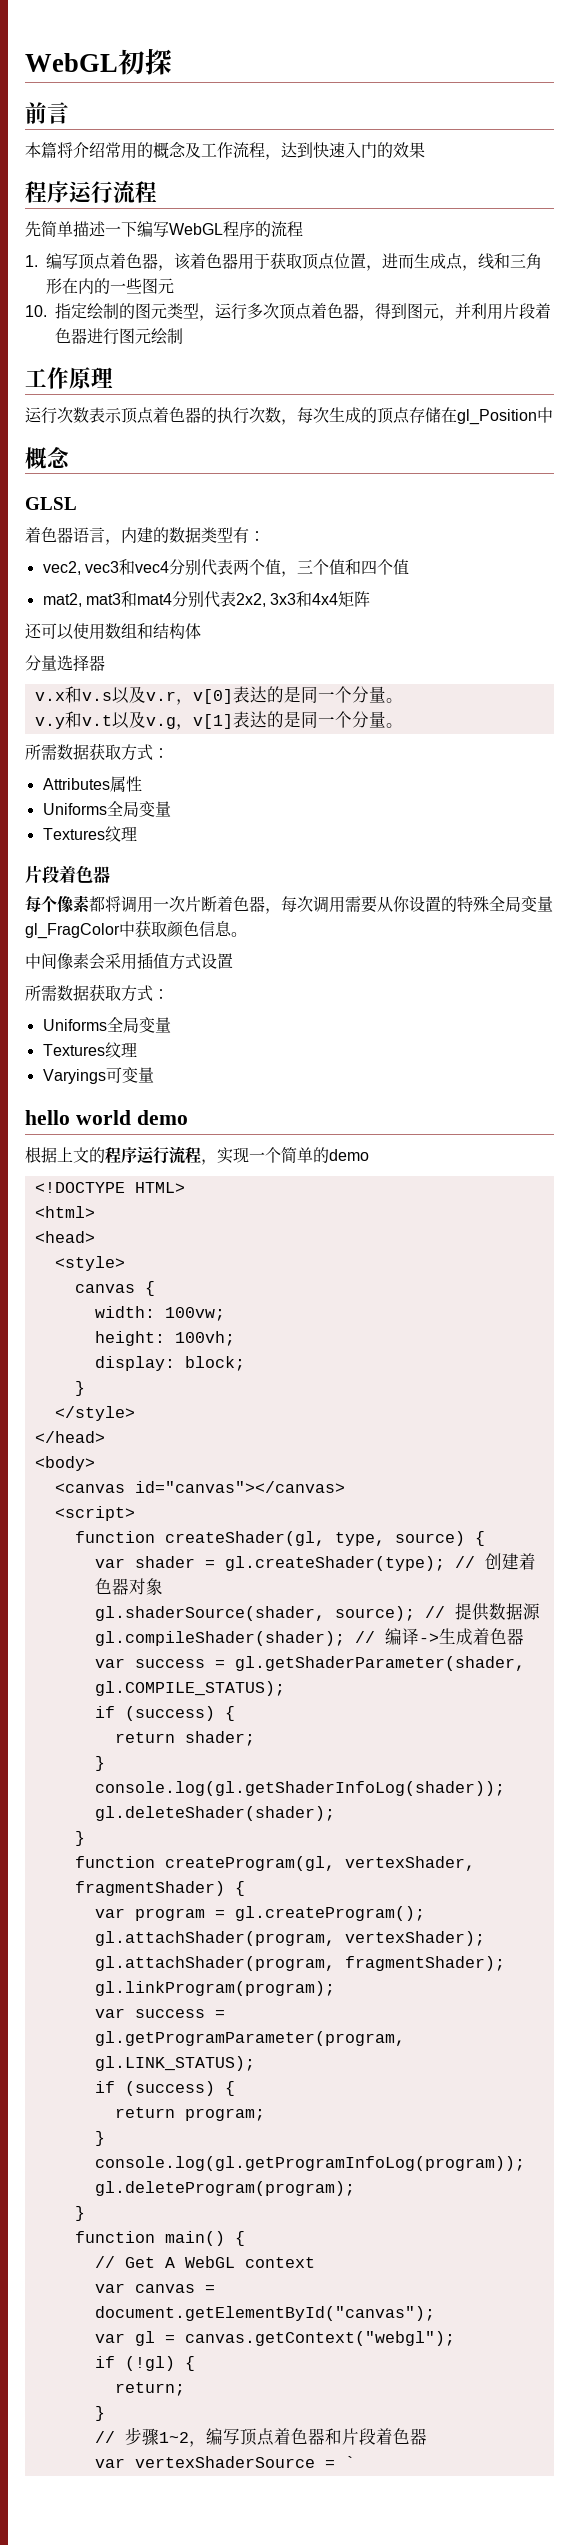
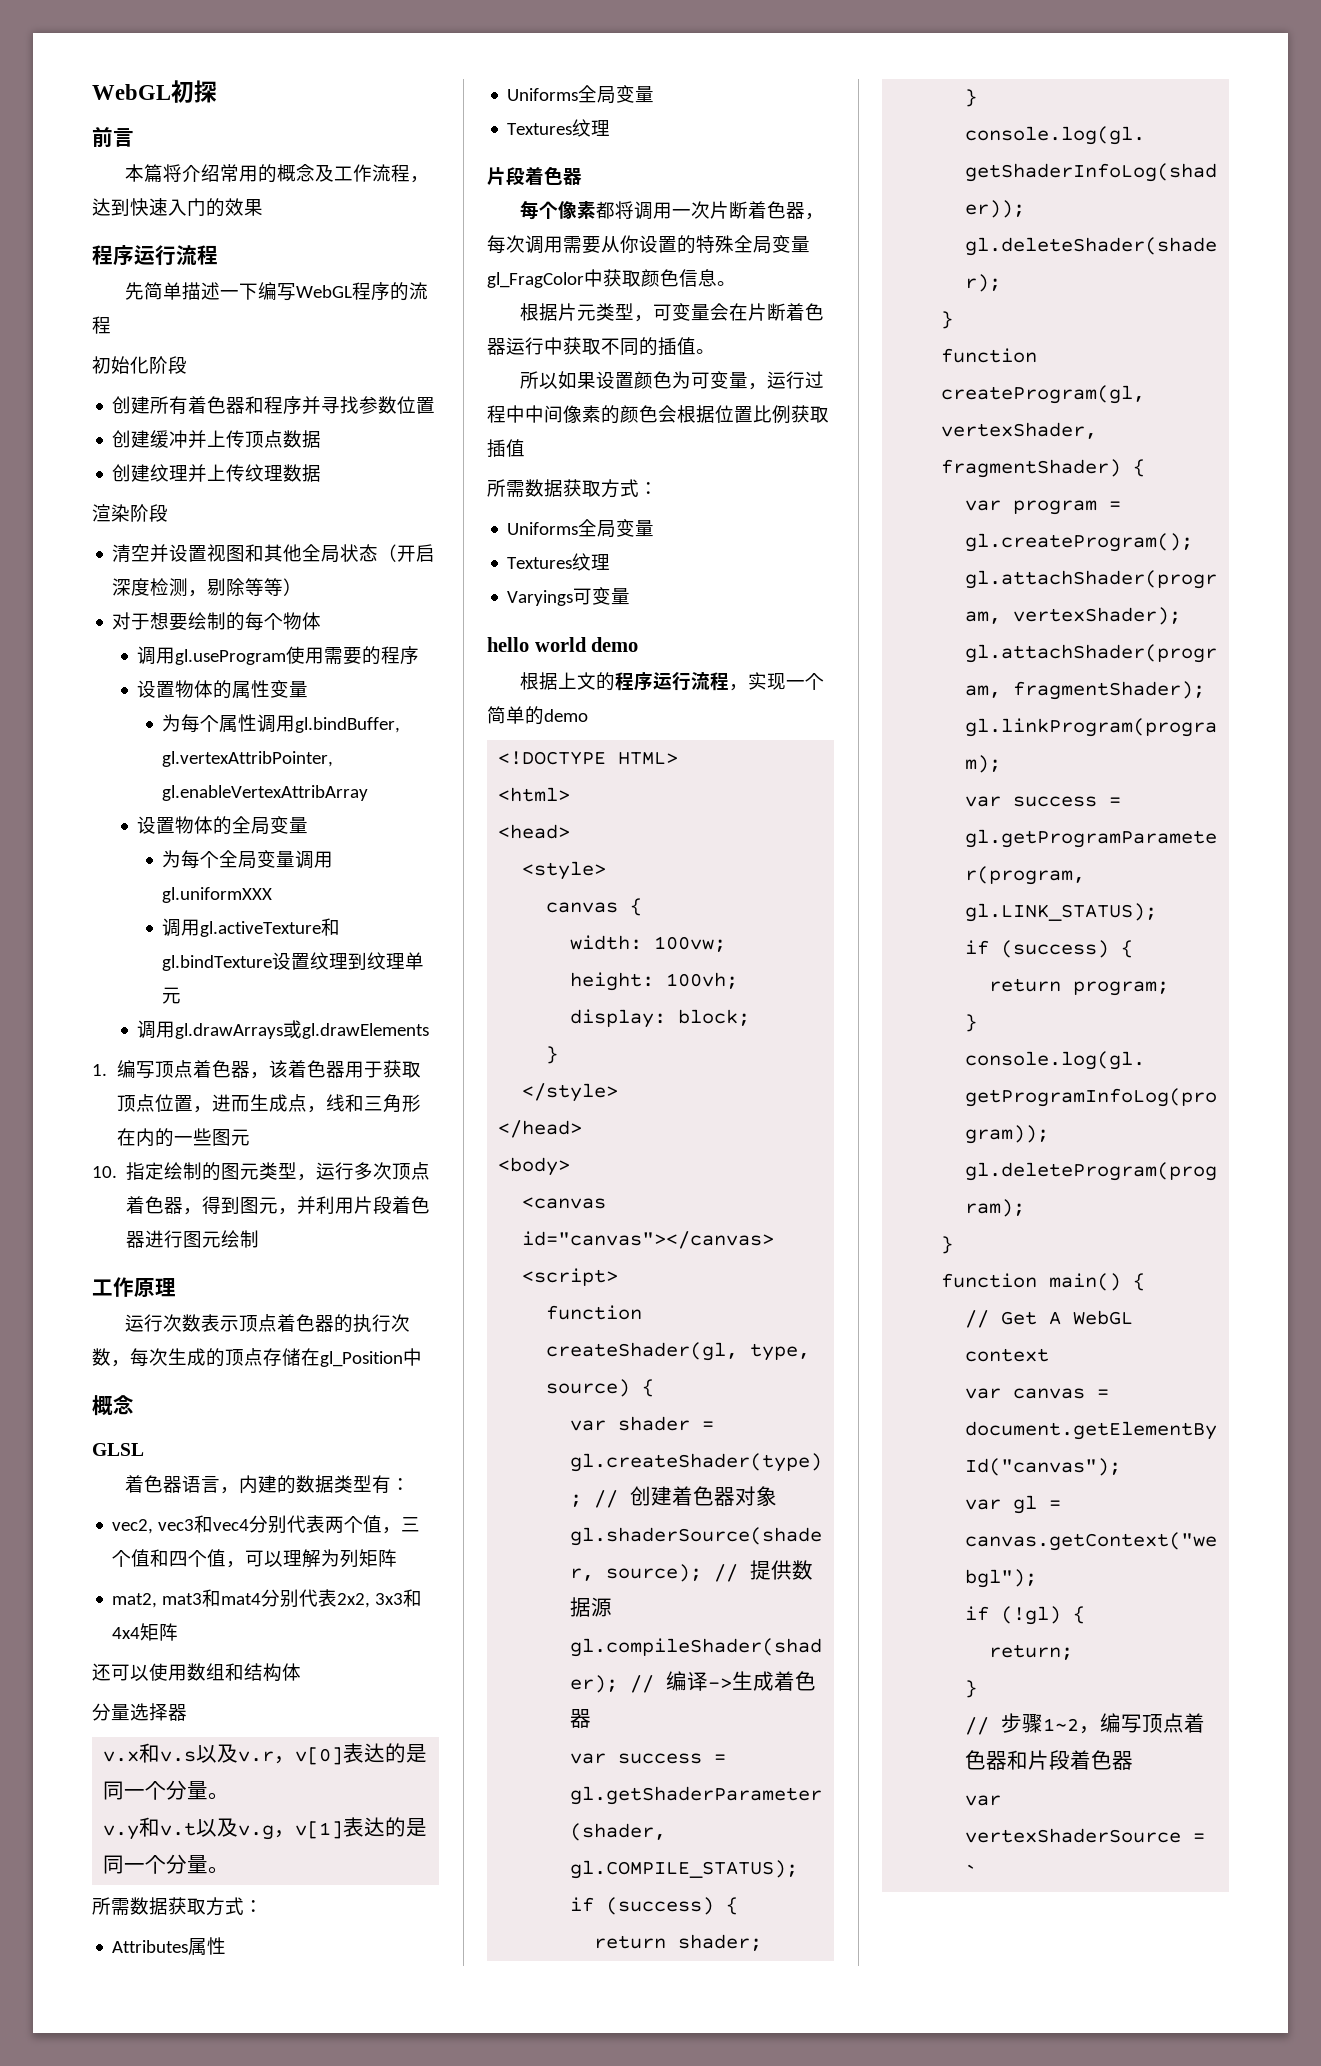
+ 初始化阶段
+ 创建所有着色器和程序并寻找参数位置
+ 创建缓冲并上传顶点数据
+ 创建纹理并上传纹理数据
+ 渲染阶段
+ 清空并设置视图和其他全局状态（开启深度检测，剔除等等）
+ 对于想要绘制的每个物体
+ 调用gl.useProgram使用需要的程序
+ 设置物体的属性变量
+ 为每个属性调用gl.bindBuffer, gl.vertexAttribPointer, gl.enableVertexAttribArray
+ 设置物体的全局变量
+ 为每个全局变量调用gl.uniformXXX
+ 调用gl.activeTexture和gl.bindTexture设置纹理到纹理单元
+ 调用gl.drawArrays或gl.drawElements
- vec2, vec3和vec4分别代表两个值，三个值和四个值
+ vec2, vec3和vec4分别代表两个值，三个值和四个值，可以理解为列矩阵
- 中间像素会采用插值方式设置
+ 根据片元类型，可变量会在片断着色器运行中获取不同的插值。
+ 所以如果设置颜色为可变量，运行过程中中间像素的颜色会根据位置比例获取插值

